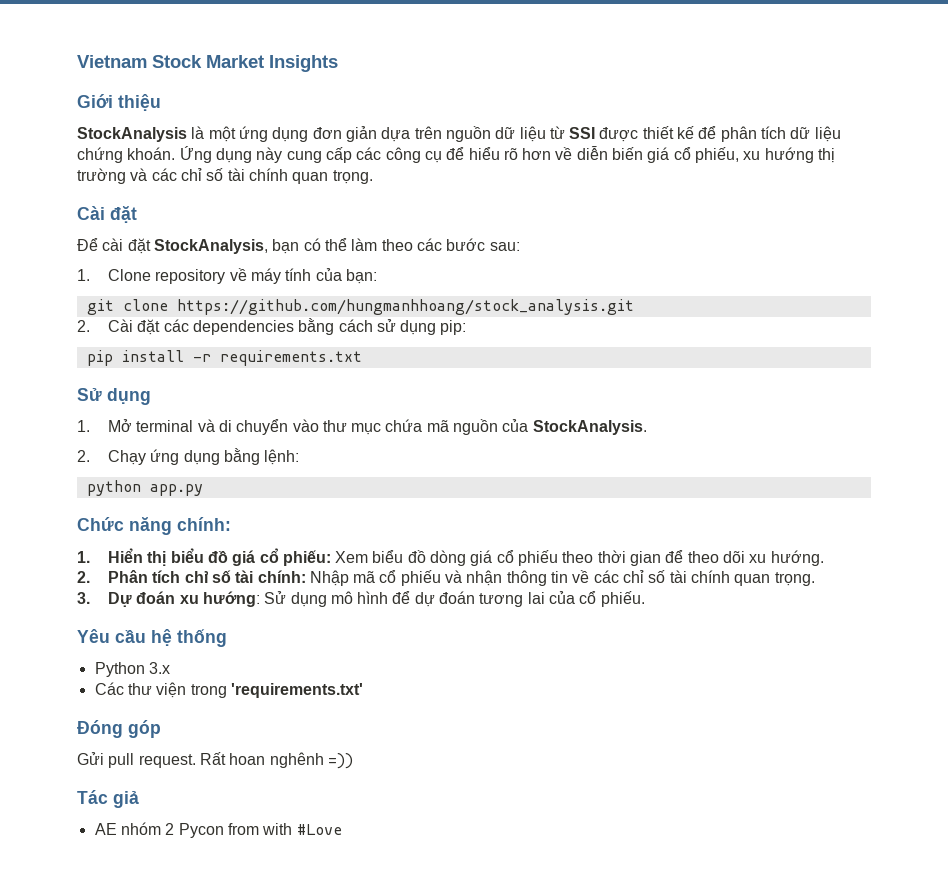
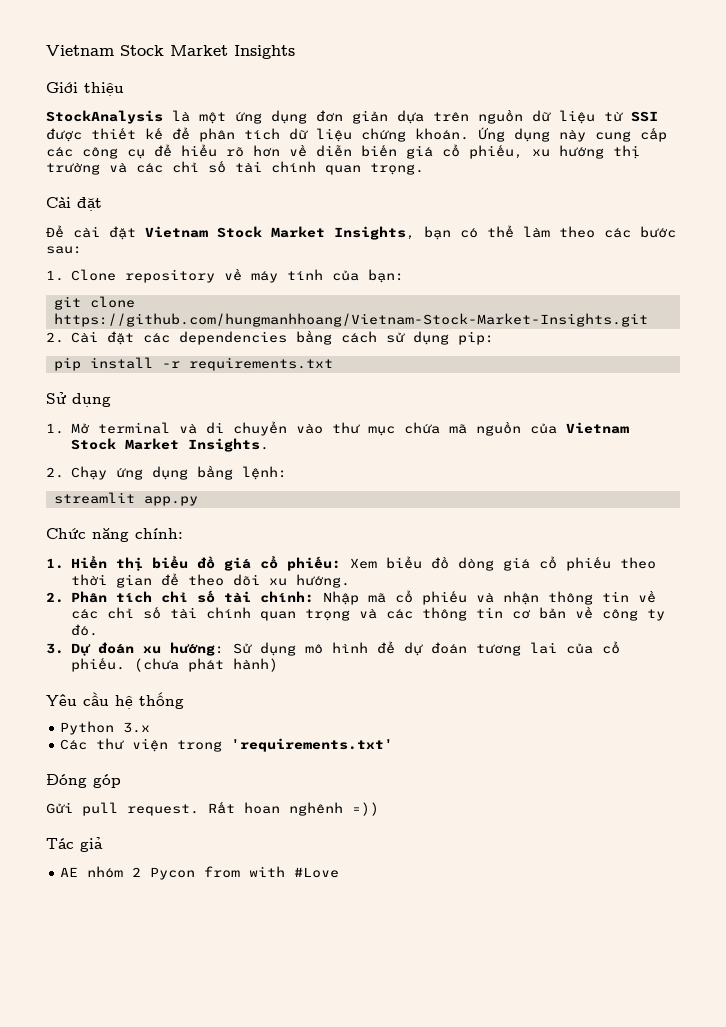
- Để cài đặt StockAnalysis, bạn có thể làm theo các bước sau:
+ Để cài đặt Vietnam Stock Market Insights, bạn có thể làm theo các bước sau:
- git clone https://github.com/hungmanhhoang/stock_analysis.git
+ git clone https://github.com/hungmanhhoang/Vietnam-Stock-Market-Insights.git
- 1. Mở terminal và di chuyển vào thư mục chứa mã nguồn của StockAnalysis.
+ 1. Mở terminal và di chuyển vào thư mục chứa mã nguồn của Vietnam Stock Market Insights.
- python app.py
+ streamlit app.py
- 2. Phân tích chỉ số tài chính: Nhập mã cổ phiếu và nhận thông tin về các chỉ số tài chính quan trọng.
+ 2. Phân tích chỉ số tài chính: Nhập mã cổ phiếu và nhận thông tin về các chỉ số tài chính quan trọng và các thông tin cơ bản về công ty đó.
+ (chưa phát hành)

